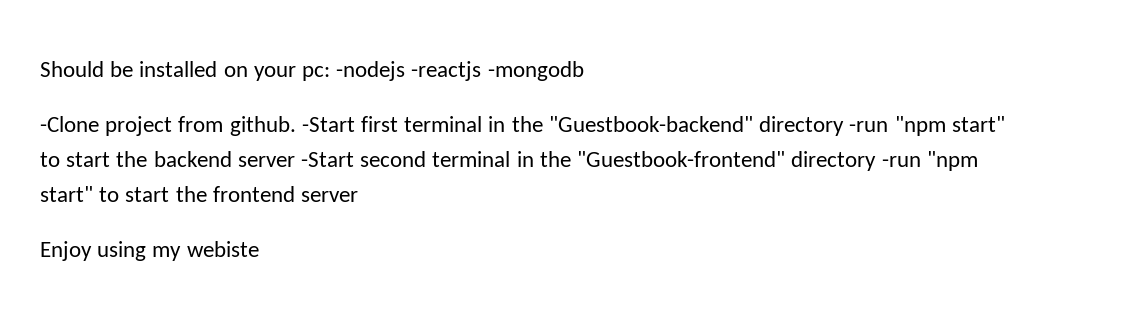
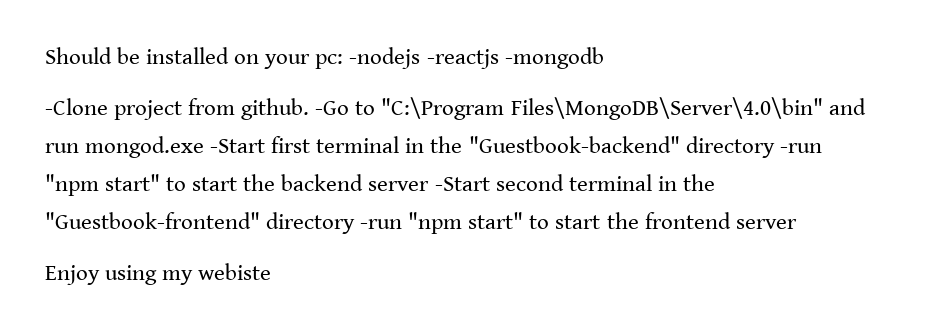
- -Start first terminal in the "Guestbook-backend" directory -run "npm start" to start the backend server -Start second terminal in the "Guestbook-frontend" directory -run "npm start" to start the frontend server
+ -Go to "C:\Program Files\MongoDB\Server\4.0\bin" and run mongod.exe -Start first terminal in the "Guestbook-backend" directory -run "npm start" to start the backend server -Start second terminal in the "Guestbook-frontend" directory -run "npm start" to start the frontend server

